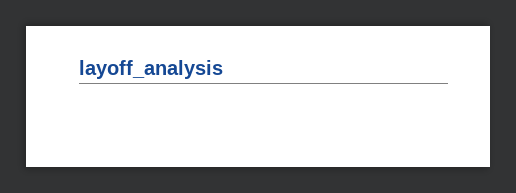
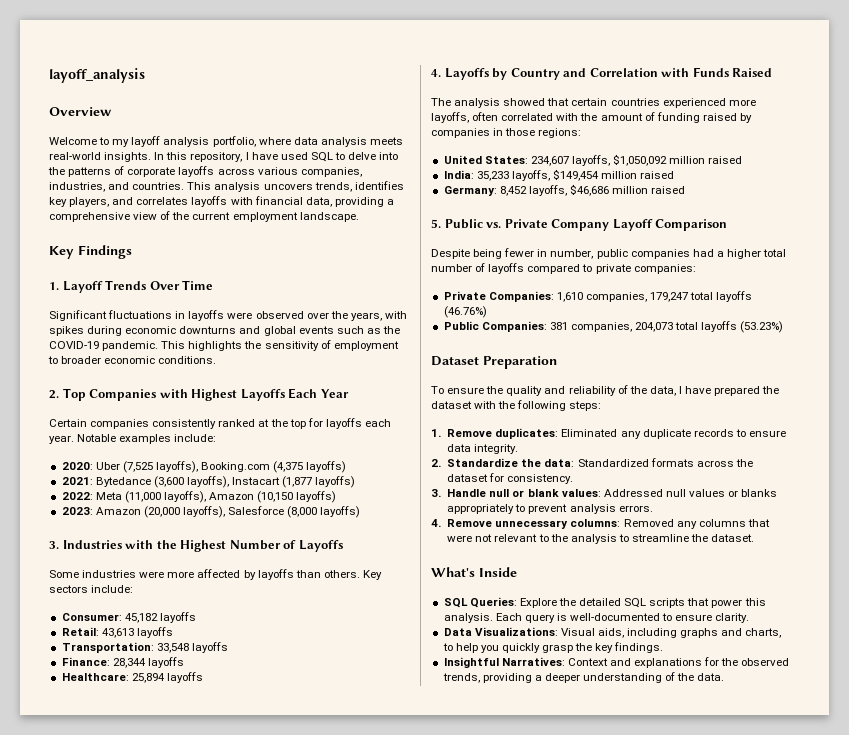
+ Overview
+ Welcome to my layoff analysis portfolio, where data analysis meets real-world insights. In this repository, I have used SQL to delve into the patterns of corporate layoffs across various companies, industries, and countries. This analysis uncovers trends, identifies key players, and correlates layoffs with financial data, providing a comprehensive view of the current employment landscape.
+ Key Findings
+ 1. Layoff Trends Over Time
+ Significant fluctuations in layoffs were observed over the years, with spikes during economic downturns and global events such as the COVID-19 pandemic. This highlights the sensitivity of employment to broader economic conditions.
+ 2. Top Companies with Highest Layoffs Each Year
+ Certain companies consistently ranked at the top for layoffs each year. Notable examples include:
+ 2020: Uber (7,525 layoffs), Booking.com (4,375 layoffs)
+ 2021: Bytedance (3,600 layoffs), Instacart (1,877 layoffs)
+ 2022: Meta (11,000 layoffs), Amazon (10,150 layoffs)
+ 2023: Amazon (20,000 layoffs), Salesforce (8,000 layoffs)
+ 3. Industries with the Highest Number of Layoffs
+ Some industries were more affected by layoffs than others. Key sectors include:
+ Consumer: 45,182 layoffs
+ Retail: 43,613 layoffs
+ Transportation: 33,548 layoffs
+ Finance: 28,344 layoffs
+ Healthcare: 25,894 layoffs
+ 4. Layoffs by Country and Correlation with Funds Raised
+ The analysis showed that certain countries experienced more layoffs, often correlated with the amount of funding raised by companies in those regions:
+ United States: 234,607 layoffs, $1,050,092 million raised
+ India: 35,233 layoffs, $149,454 million raised
+ Germany: 8,452 layoffs, $46,686 million raised
+ 5. Public vs. Private Company Layoff Comparison
+ Despite being fewer in number, public companies had a higher total number of layoffs compared to private companies:
+ Private Companies: 1,610 companies, 179,247 total layoffs (46.76%)
+ Public Companies: 381 companies, 204,073 total layoffs (53.23%)
+ Dataset Preparation
+ To ensure the quality and reliability of the data, I have prepared the dataset with the following steps:
+ 1. Remove duplicates: Eliminated any duplicate records to ensure data integrity.
+ 2. Standardize the data: Standardized formats across the dataset for consistency.
+ 3. Handle null or blank values: Addressed null values or blanks appropriately to prevent analysis errors.
+ 4. Remove unnecessary columns: Removed any columns that were not relevant to the analysis to streamline the dataset.
+ What's Inside
+ SQL Queries: Explore the detailed SQL scripts that power this analysis. Each query is well-documented to ensure clarity.
+ Data Visualizations: Visual aids, including graphs and charts, to help you quickly grasp the key findings.
+ Insightful Narratives: Context and explanations for the observed trends, providing a deeper understanding of the data.

